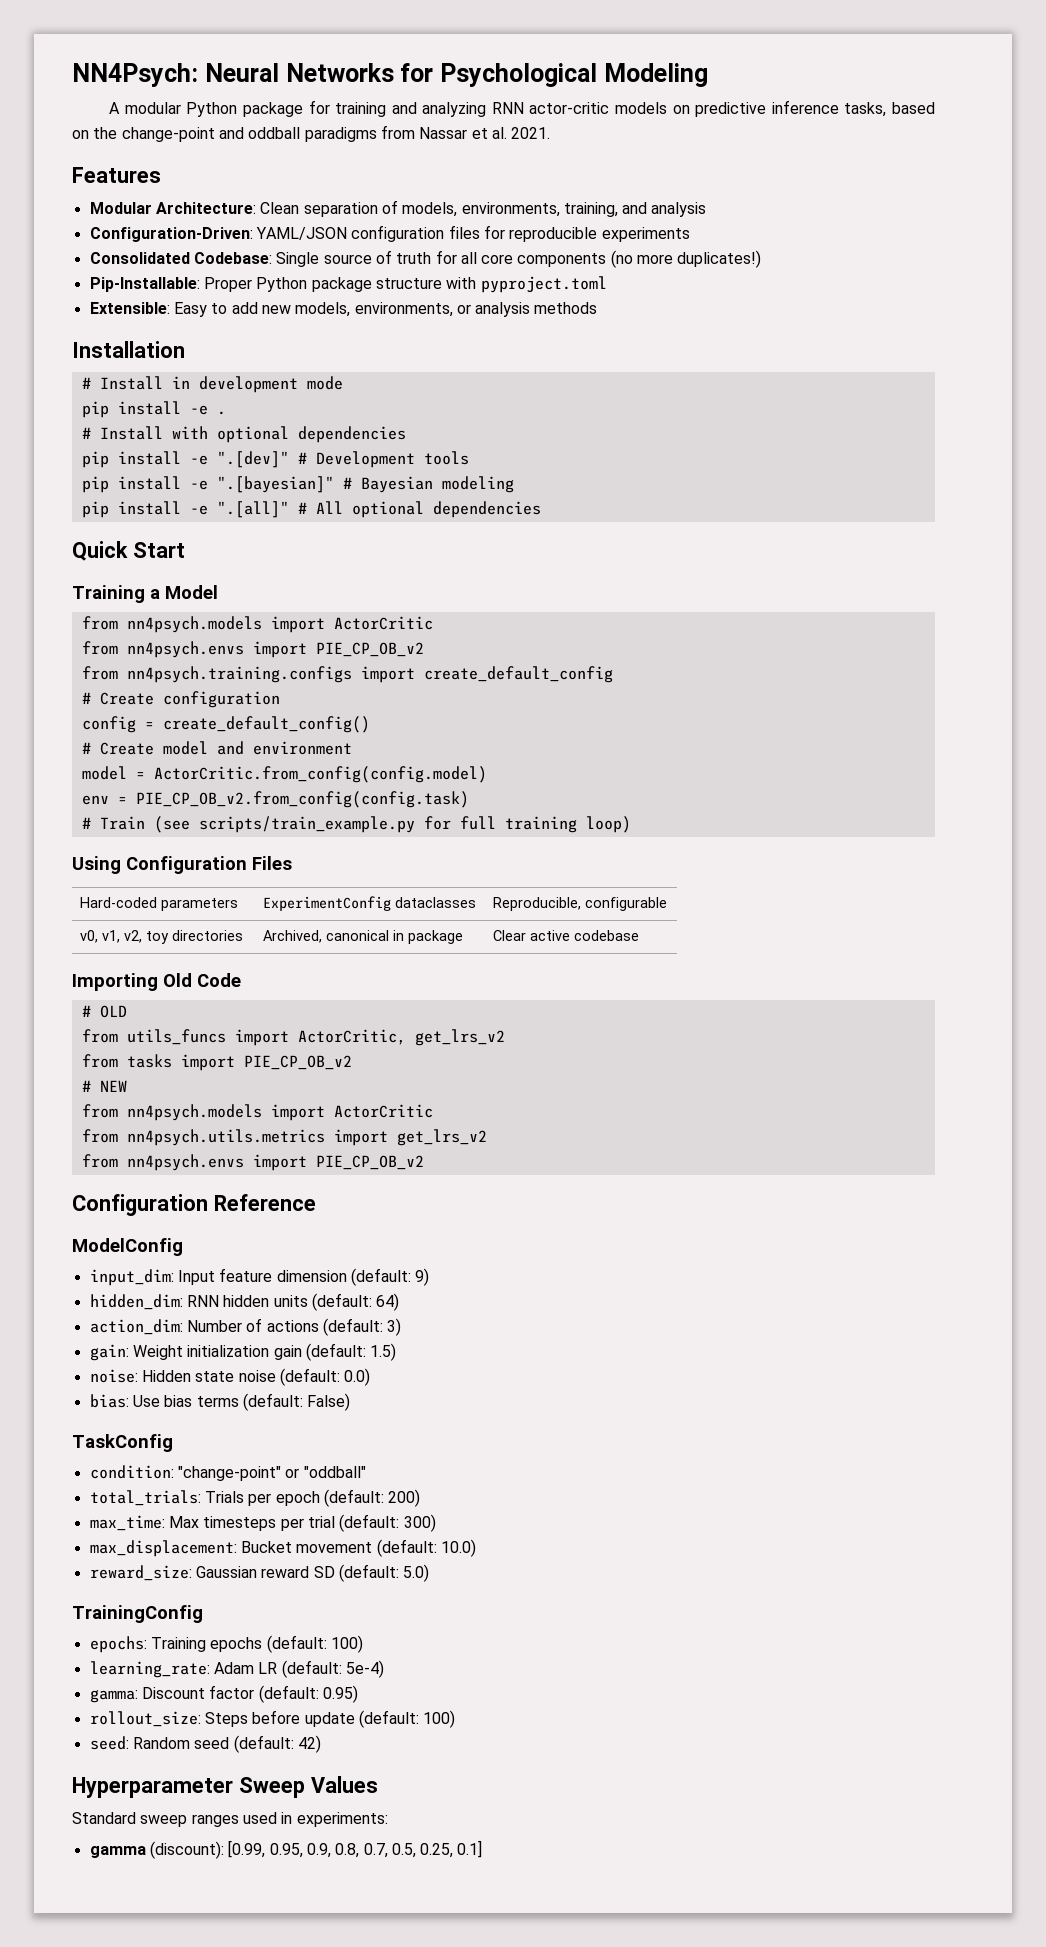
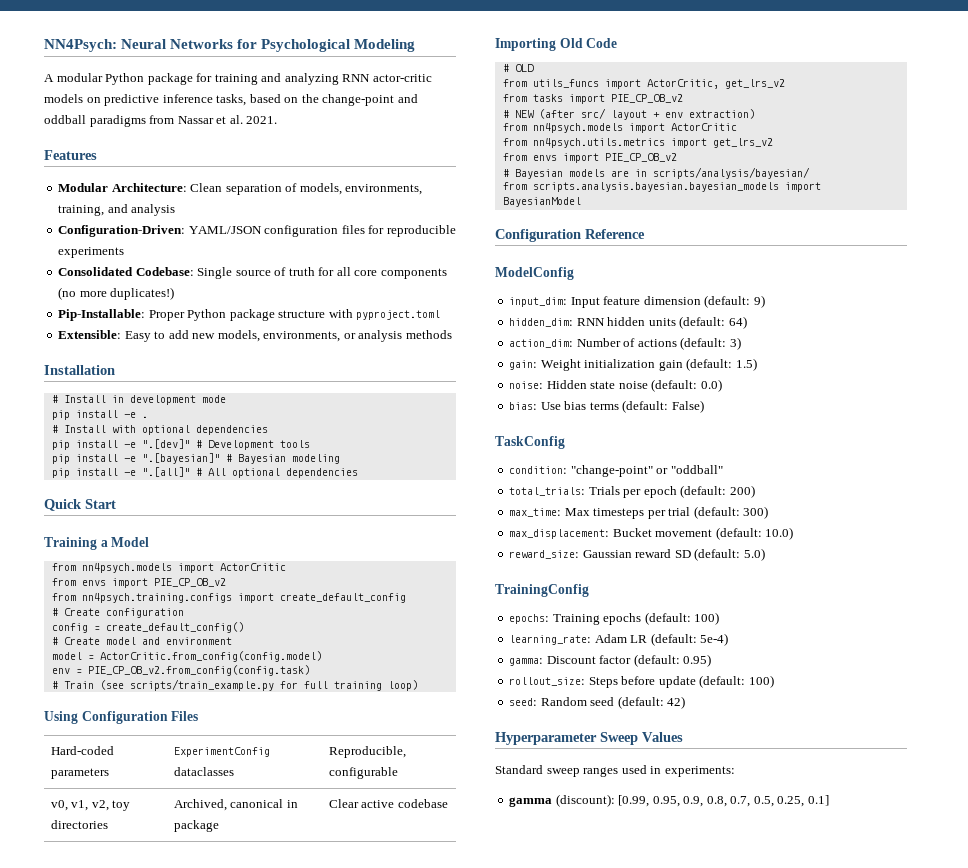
  Training a Model
  from nn4psych.models import ActorCritic
- from nn4psych.envs import PIE_CP_OB_v2
+ from envs import PIE_CP_OB_v2
- # NEW
+ # NEW (after src/ layout + env extraction)
  from nn4psych.utils.metrics import get_lrs_v2
- from nn4psych.envs import PIE_CP_OB_v2
+ from envs import PIE_CP_OB_v2
+ # Bayesian models are in scripts/analysis/bayesian/
+ from scripts.analysis.bayesian.bayesian_models import BayesianModel

